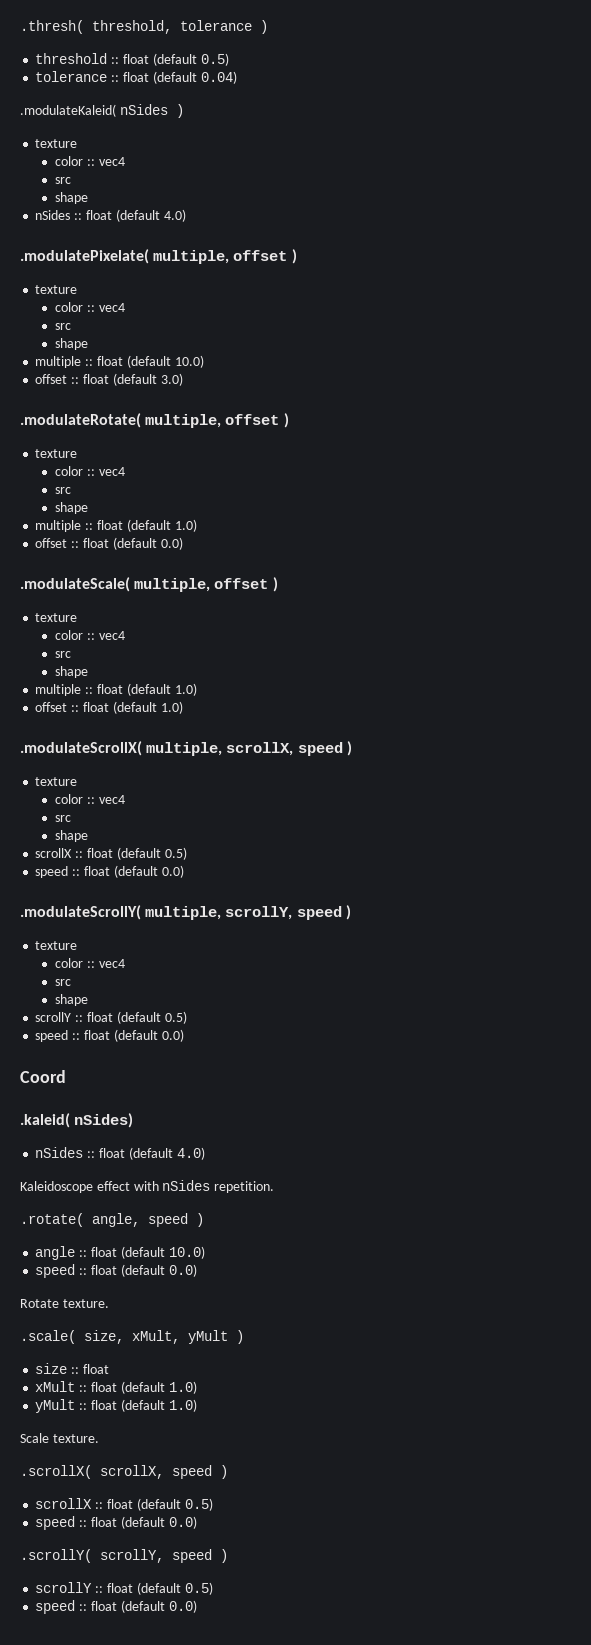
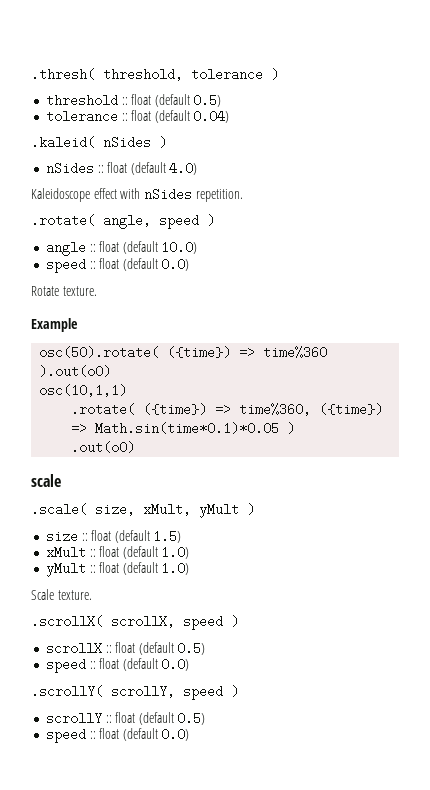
- .modulateKaleid( nSides )
- texture
- color :: vec4
- src
- shape
- nSides :: float (default 4.0)
- .modulatePixelate( multiple, offset )
- texture
- color :: vec4
- src
- shape
- multiple :: float (default 10.0)
- offset :: float (default 3.0)
- .modulateRotate( multiple, offset )
- texture
- color :: vec4
- src
- shape
- multiple :: float (default 1.0)
- offset :: float (default 0.0)
- .modulateScale( multiple, offset )
- texture
- color :: vec4
- src
- shape
- multiple :: float (default 1.0)
- offset :: float (default 1.0)
- .modulateScrollX( multiple, scrollX, speed )
- texture
- color :: vec4
- src
- shape
- scrollX :: float (default 0.5)
- speed :: float (default 0.0)
- .modulateScrollY( multiple, scrollY, speed )
- texture
- color :: vec4
- src
- shape
- scrollY :: float (default 0.5)
- speed :: float (default 0.0)
- Coord
- .kaleid( nSides)
+ .kaleid( nSides )
+ Example
+ osc(50).rotate( ({time}) => time%360 ).out(o0)
+ osc(10,1,1)
+ .rotate( ({time}) => time%360, ({time}) => Math.sin(time*0.1)*0.05 )
+ .out(o0)
+ scale
- size :: float
+ size :: float (default 1.5)

